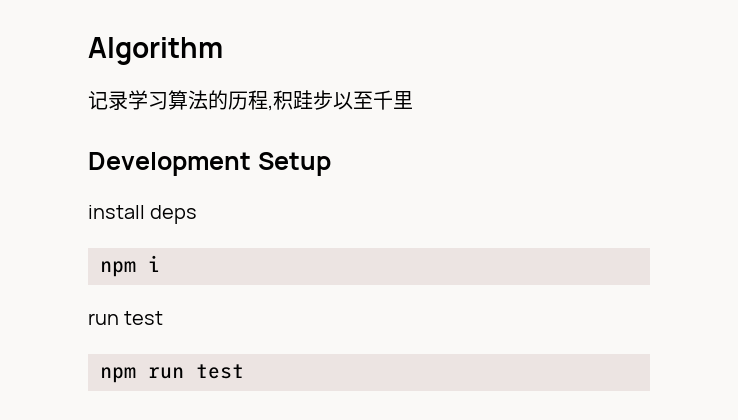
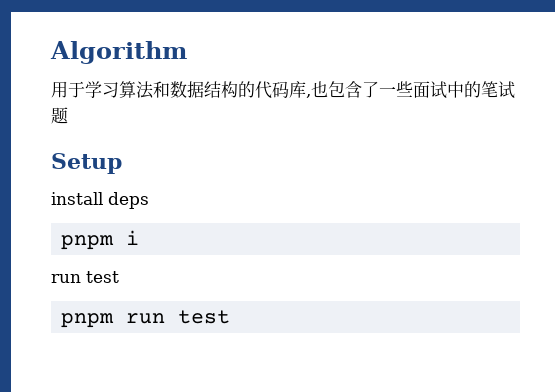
- 记录学习算法的历程,积跬步以至千里
- Development Setup
+ 用于学习算法和数据结构的代码库,也包含了一些面试中的笔试题
+ Setup
- npm i
+ pnpm i
- npm run test
+ pnpm run test

